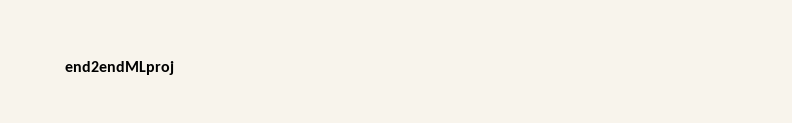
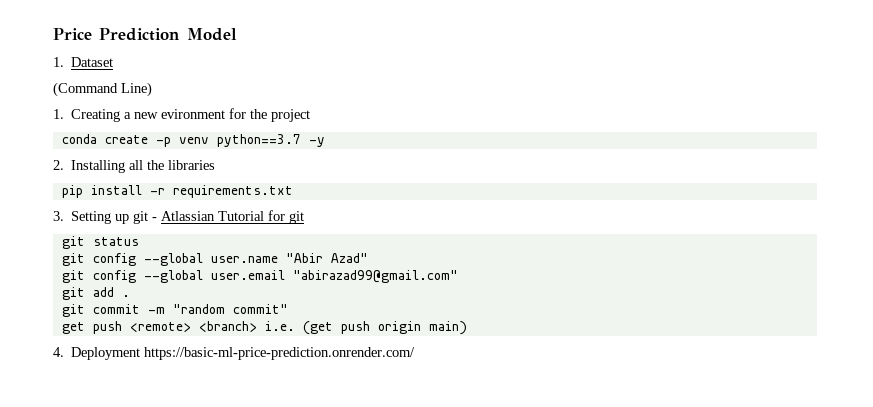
- end2endMLproj
+ Price Prediction Model
+ 1. Dataset
+ (Command Line)
+ 1. Creating a new evironment for the project
+ conda create -p venv python==3.7 -y
+ 2. Installing all the libraries
+ pip install -r requirements.txt
+ 3. Setting up git - Atlassian Tutorial for git
+ git status
+ git config --global user.name "Abir Azad"
+ git config --global user.email "abirazad99@gmail.com"
+ git add .
+ git commit -m "random commit"
+ get push <remote> <branch> i.e. (get push origin main)
+ 4. Deployment https://basic-ml-price-prediction.onrender.com/

